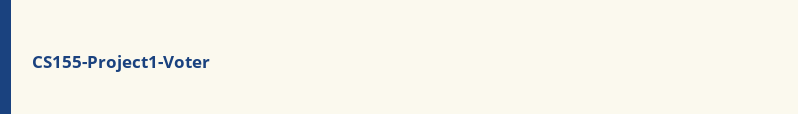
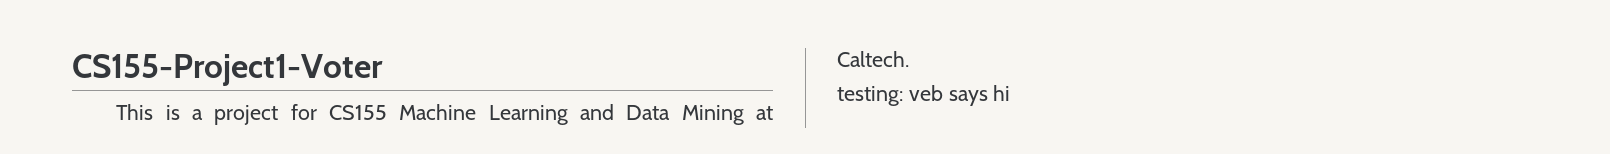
+ This is a project for CS155 Machine Learning and Data Mining at Caltech.
+ testing: veb says hi

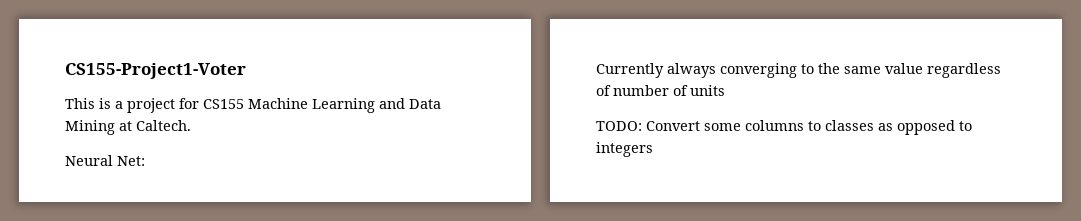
- testing: veb says hi
+ Neural Net:
+ Currently always converging to the same value regardless of number of units
+ TODO: Convert some columns to classes as opposed to integers

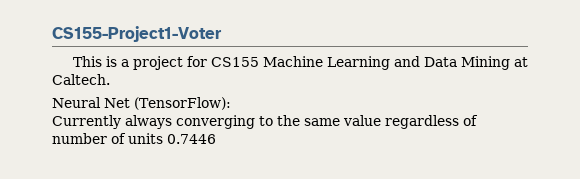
- Neural Net:
+ Neural Net (TensorFlow):
- Currently always converging to the same value regardless of number of units
- TODO: Convert some columns to classes as opposed to integers
+ Currently always converging to the same value regardless of number of units 0.7446

